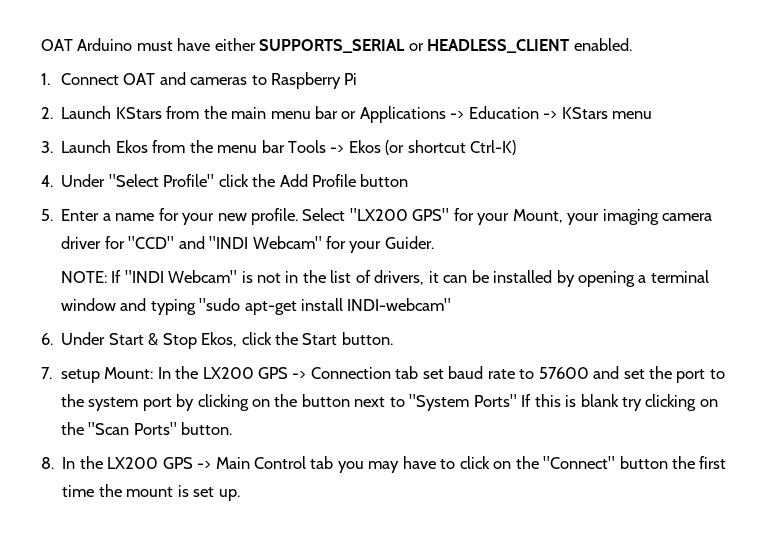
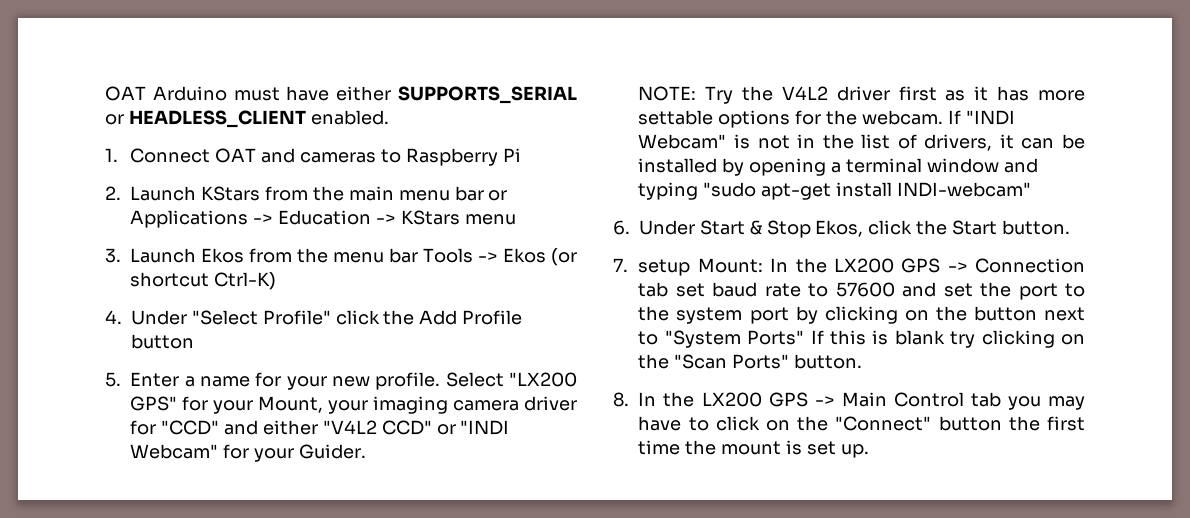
- Select "LX200 GPS" for your Mount, your imaging camera driver for "CCD" and "INDI Webcam" for your Guider.
+ Select "LX200 GPS" for your Mount, your imaging camera driver for "CCD" and either "V4L2 CCD" or "INDI Webcam" for your Guider.
- NOTE: If "INDI Webcam" is not in the list of drivers, it can be installed by opening a terminal window and typing "sudo apt-get install INDI-webcam"
+ NOTE: Try the V4L2 driver first as it has more settable options for the webcam. If "INDI Webcam" is not in the list of drivers, it can be installed by opening a terminal window and typing "sudo apt-get install INDI-webcam"

